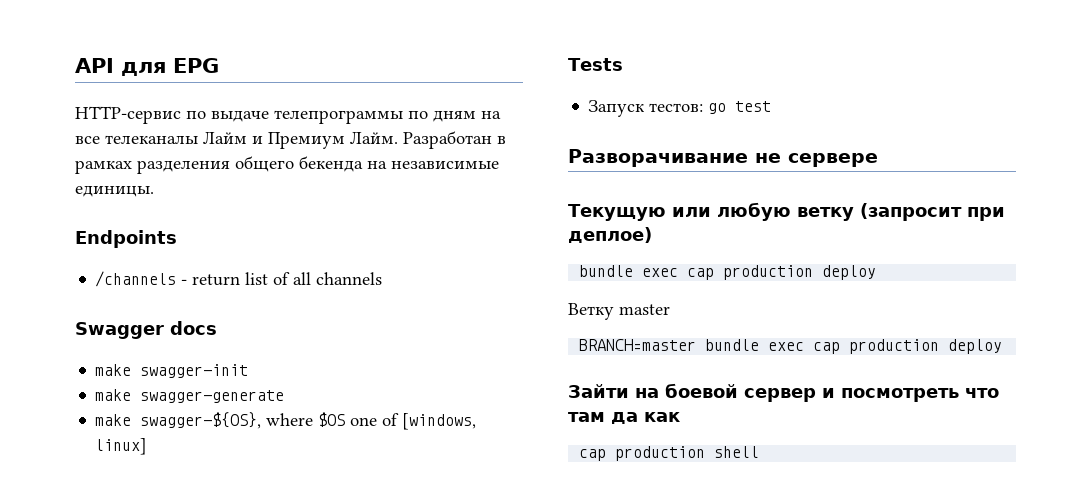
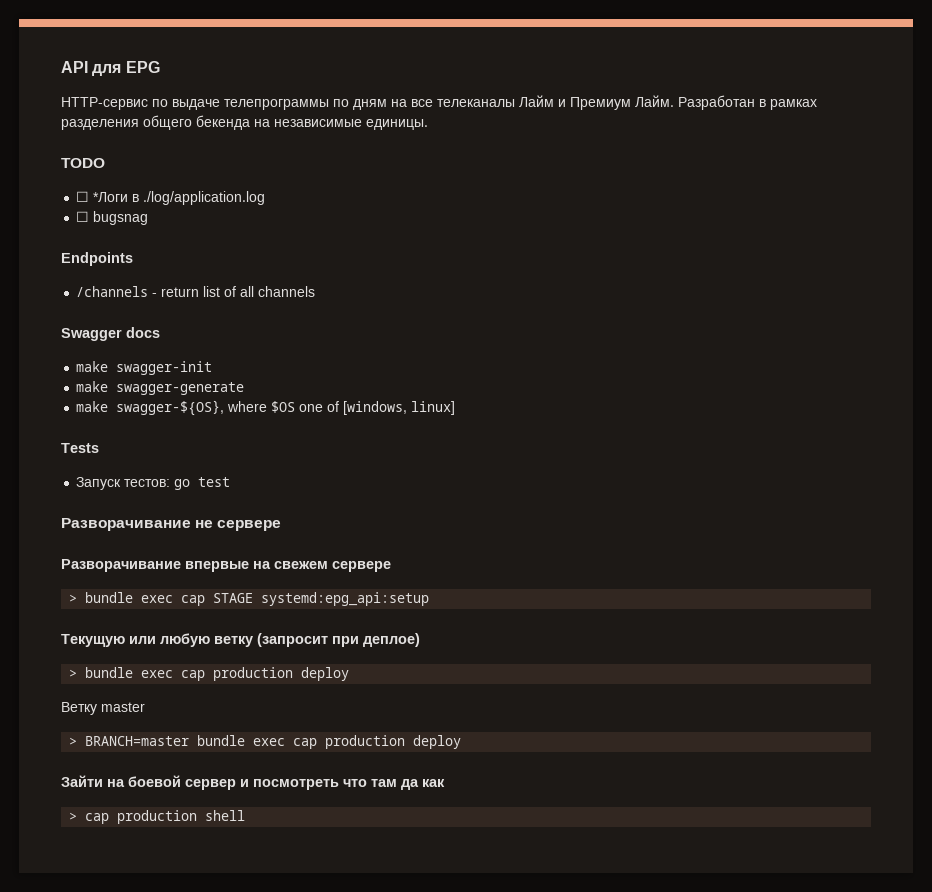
+ TODO
+ ☐ *Логи в ./log/application.log
+ ☐ bugsnag
+ Разворачивание впервые на свежем сервере
+ > bundle exec cap STAGE systemd:epg_api:setup
  Текущую или любую ветку (запросит при деплое)
- bundle exec cap production deploy
+ > bundle exec cap production deploy
- BRANCH=master bundle exec cap production deploy
+ > BRANCH=master bundle exec cap production deploy
- cap production shell
+ > cap production shell

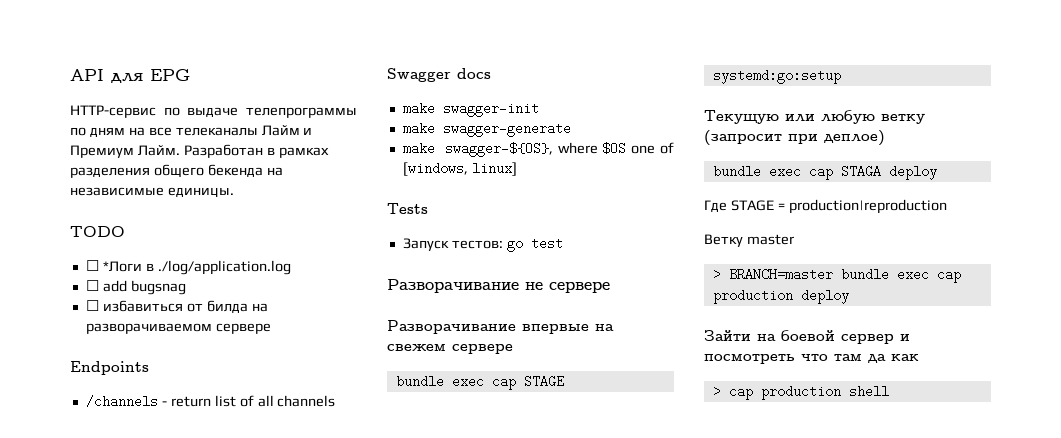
- ☐ bugsnag
+ ☐ add bugsnag
+ ☐ избавиться от билда на разворачиваемом сервере
- > bundle exec cap STAGE systemd:epg_api:setup
+ bundle exec cap STAGE systemd:go:setup
- > bundle exec cap production deploy
+ bundle exec cap STAGA deploy
+ Где STAGE = production|reproduction

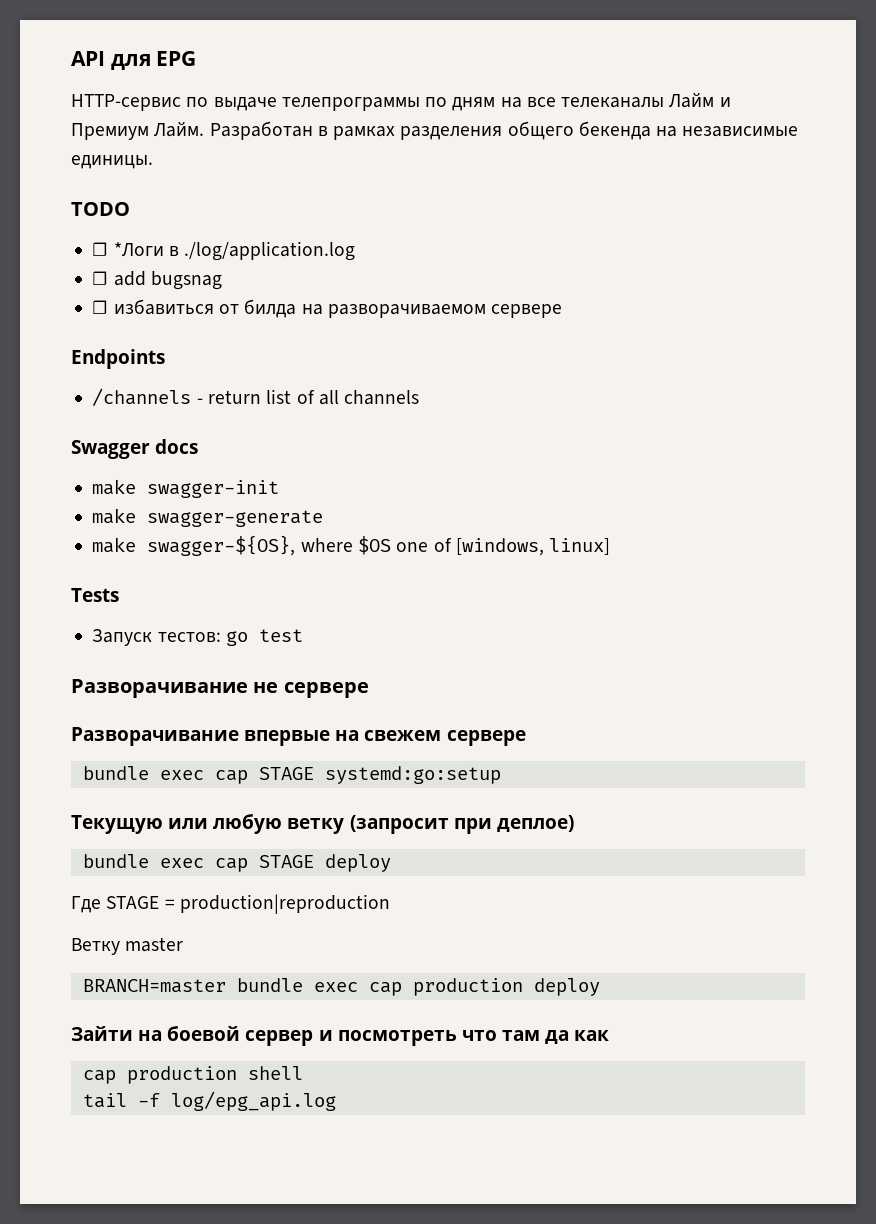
- bundle exec cap STAGA deploy
+ bundle exec cap STAGE deploy
- > BRANCH=master bundle exec cap production deploy
+ BRANCH=master bundle exec cap production deploy
- > cap production shell
+ cap production shell
+ tail -f log/epg_api.log

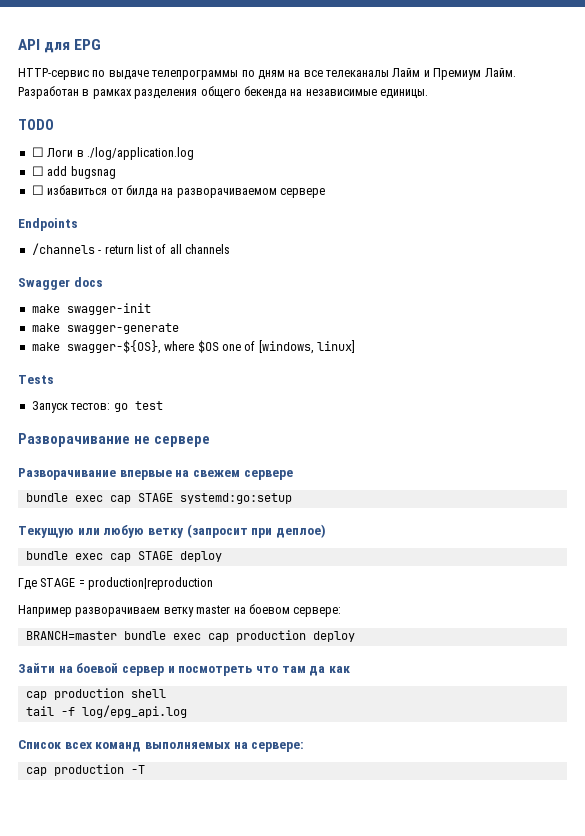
- ☐ *Логи в ./log/application.log
+ ☐ Логи в ./log/application.log
- Ветку master
+ Например разворачиваем ветку master на боевом сервере:
+ Список всех команд выполняемых на сервере:
+ cap production -T

